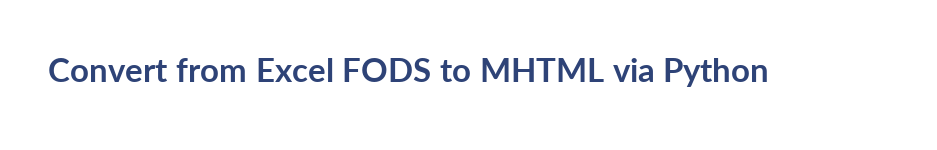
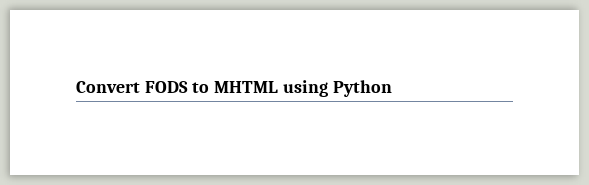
- Convert from Excel FODS to MHTML via Python
+ Convert FODS to MHTML using Python

